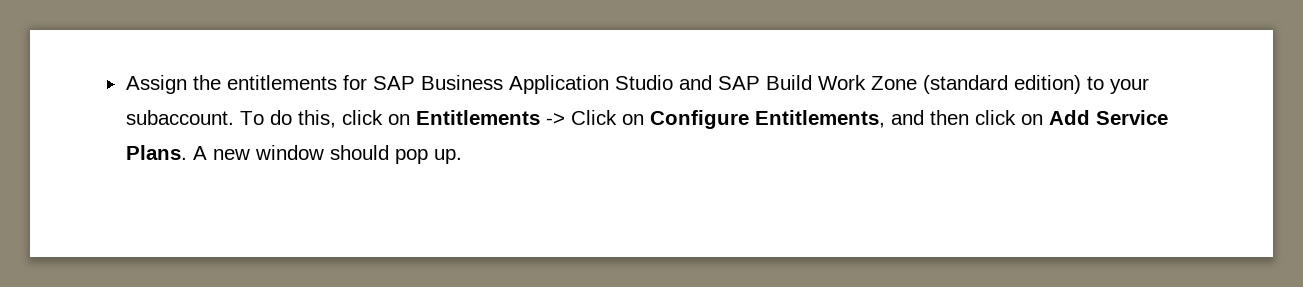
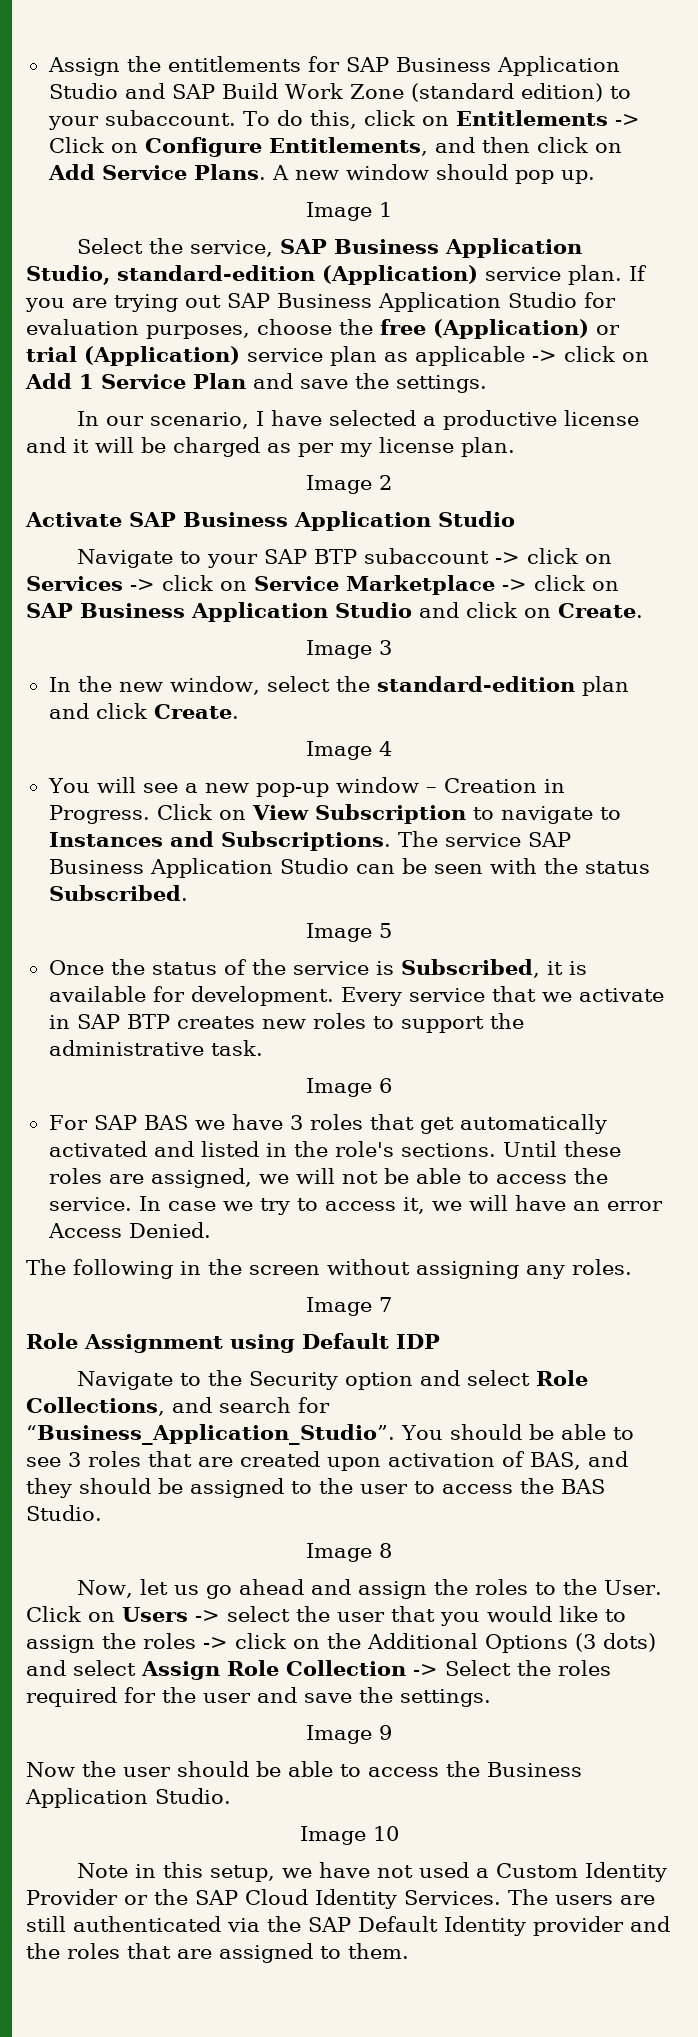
+ Image 1
+ Select the service, SAP Business Application Studio, standard-edition (Application) service plan. If you are trying out SAP Business Application Studio for evaluation purposes, choose the free (Application) or trial (Application) service plan as applicable -> click on Add 1 Service Plan and save the settings.
+ In our scenario, I have selected a productive license and it will be charged as per my license plan.
+ Image 2
+ Activate SAP Business Application Studio
+ Navigate to your SAP BTP subaccount -> click on Services -> click on Service Marketplace -> click on SAP Business Application Studio and click on Create.
+ Image 3
+ In the new window, select the standard-edition plan and click Create.
+ Image 4
+ You will see a new pop-up window – Creation in Progress. Click on View Subscription to navigate to Instances and Subscriptions. The service SAP Business Application Studio can be seen with the status Subscribed.
+ Image 5
+ Once the status of the service is Subscribed, it is available for development. Every service that we activate in SAP BTP creates new roles to support the administrative task.
+ Image 6
+ For SAP BAS we have 3 roles that get automatically activated and listed in the role's sections. Until these roles are assigned, we will not be able to access the service. In case we try to access it, we will have an error Access Denied.
+ The following in the screen without assigning any roles.
+ Image 7
+ Role Assignment using Default IDP
+ Navigate to the Security option and select Role Collections, and search for “Business_Application_Studio”. You should be able to see 3 roles that are created upon activation of BAS, and they should be assigned to the user to access the BAS Studio.
+ Image 8
+ Now, let us go ahead and assign the roles to the User. Click on Users -> select the user that you would like to assign the roles -> click on the Additional Options (3 dots) and select Assign Role Collection -> Select the roles required for the user and save the settings.
+ Image 9
+ Now the user should be able to access the Business Application Studio.
+ Image 10
+ Note in this setup, we have not used a Custom Identity Provider or the SAP Cloud Identity Services. The users are still authenticated via the SAP Default Identity provider and the roles that are assigned to them.

